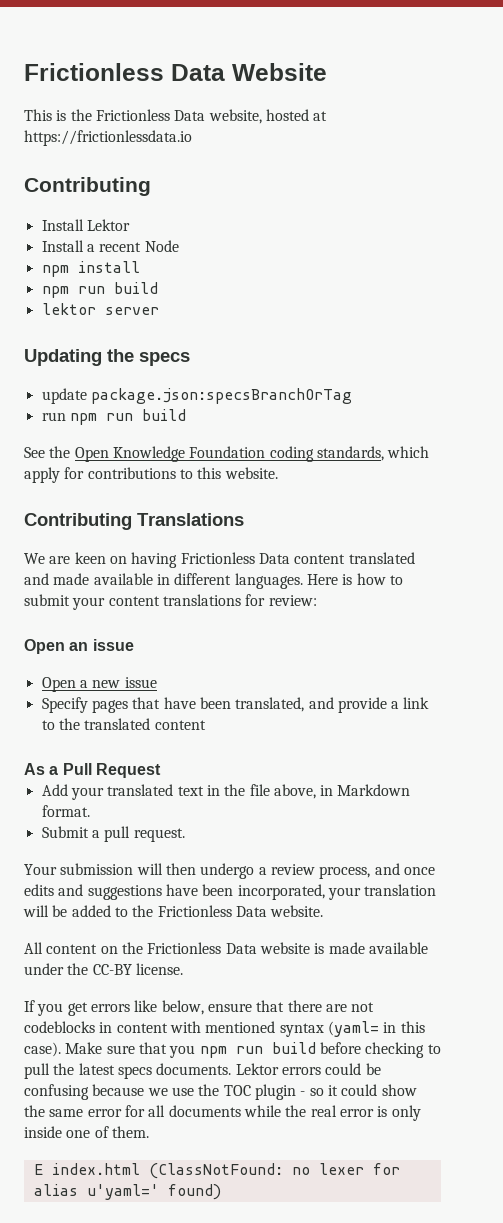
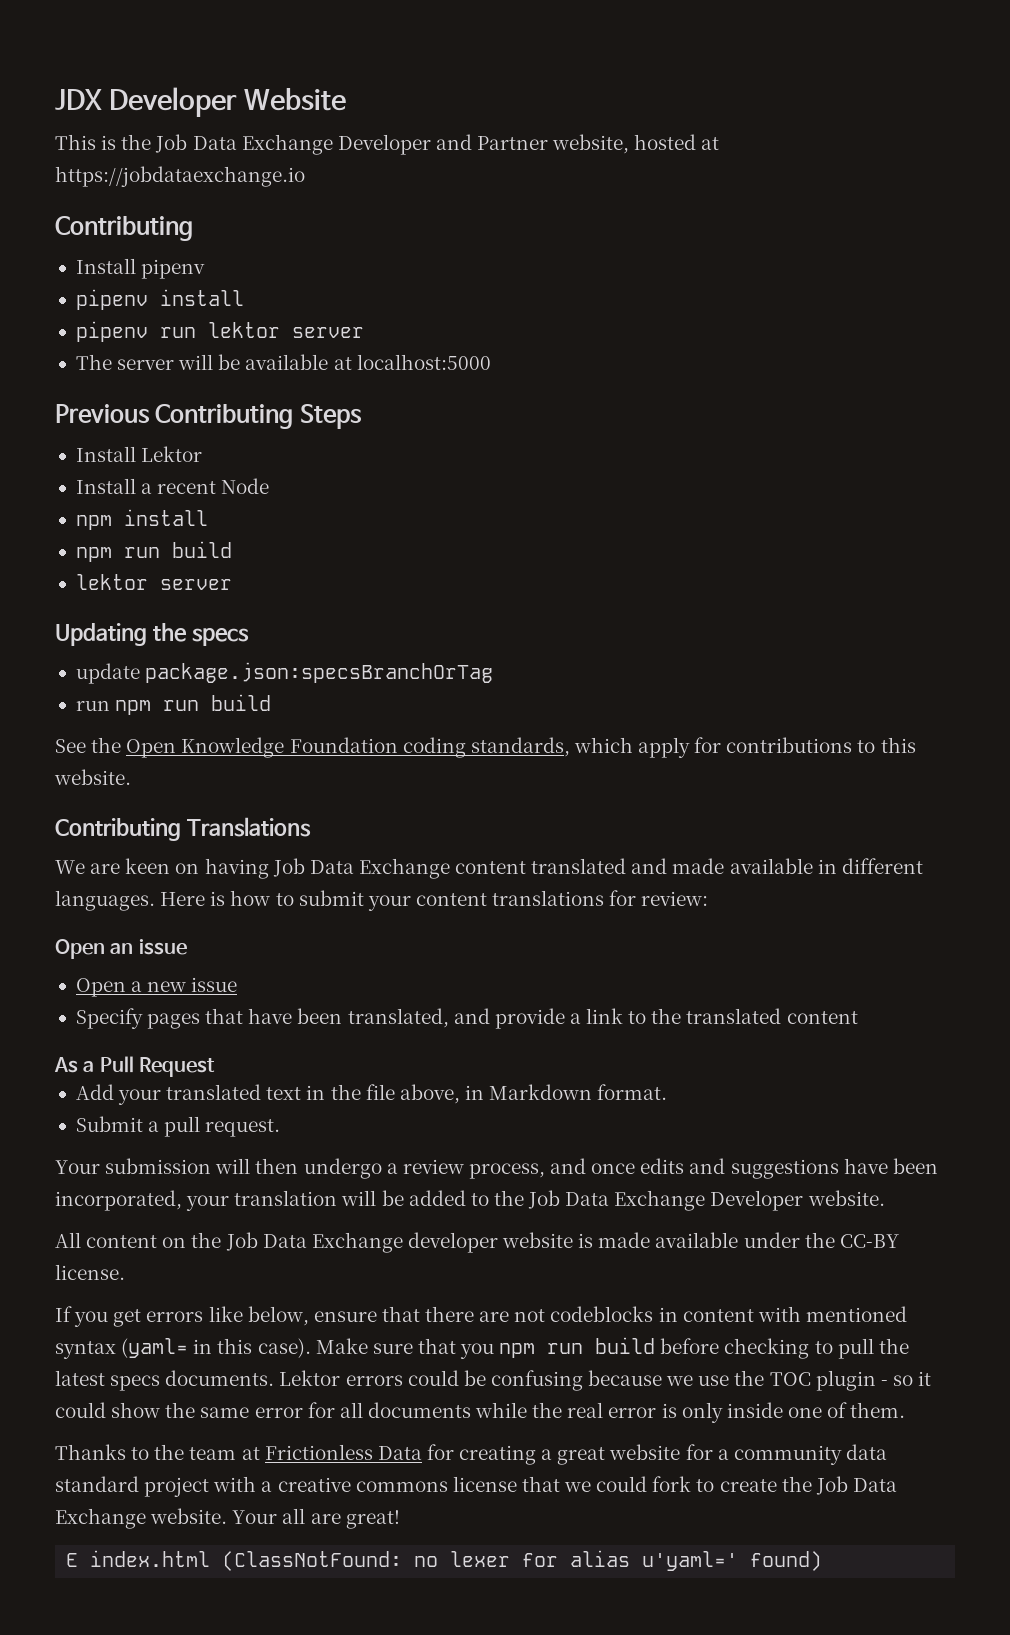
- Frictionless Data Website
+ JDX Developer Website
- This is the Frictionless Data website, hosted at https://frictionlessdata.io
+ This is the Job Data Exchange Developer and Partner website, hosted at https://jobdataexchange.io
  Contributing
+ Install pipenv
+ pipenv install
+ pipenv run lektor server
+ The server will be available at localhost:5000
+ Previous Contributing Steps
- We are keen on having Frictionless Data content translated and made available in different languages.
+ We are keen on having Job Data Exchange content translated and made available in different languages.
- Your submission will then undergo a review process, and once edits and suggestions have been incorporated, your translation will be added to the Frictionless Data website.
+ Your submission will then undergo a review process, and once edits and suggestions have been incorporated, your translation will be added to the Job Data Exchange Developer website.
- All content on the Frictionless Data website is made available under the CC-BY license.
+ All content on the Job Data Exchange developer website is made available under the CC-BY license.
+ Thanks to the team at Frictionless Data for creating a great website for a community data standard project with a creative commons license that we could fork to create the Job Data Exchange website. Your all are great!

